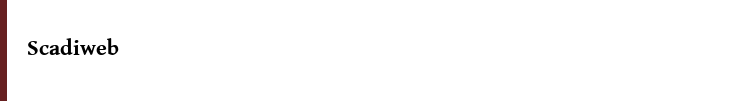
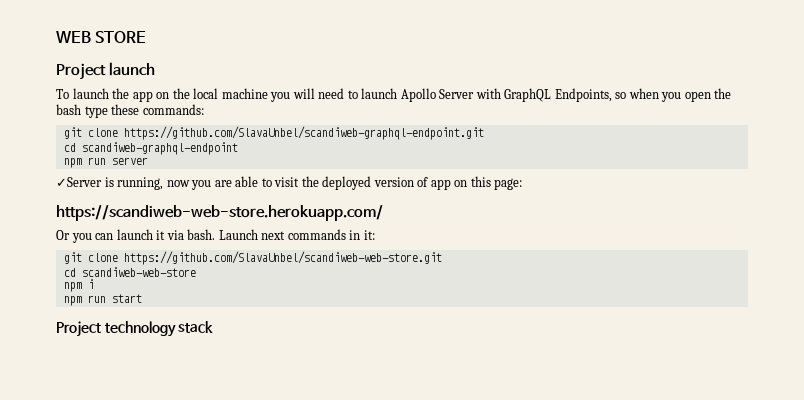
- Scadiweb
+ WEB STORE
+ Project launch
+ To launch the app on the local machine you will need to launch Apollo Server with GraphQL Endpoints, so when you open the bash type these commands:
+ git clone https://github.com/SlavaUnbel/scandiweb-graphql-endpoint.git
+ cd scandiweb-graphql-endpoint
+ npm run server
+ ✓Server is running, now you are able to visit the deployed version of app on this page:
+ https://scandiweb-web-store.herokuapp.com/
+ Or you can launch it via bash. Launch next commands in it:
+ git clone https://github.com/SlavaUnbel/scandiweb-web-store.git
+ cd scandiweb-web-store
+ npm i
+ npm run start
+ Project technology stack

